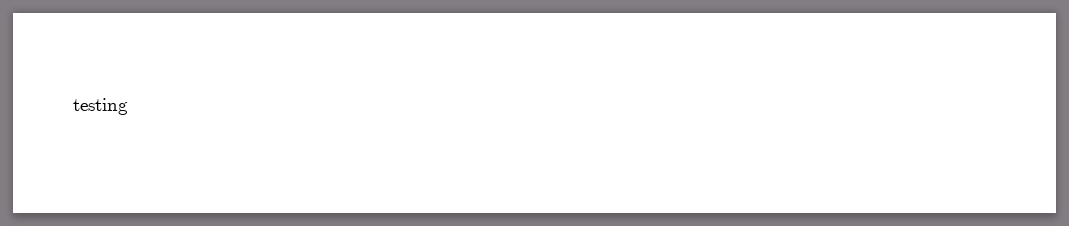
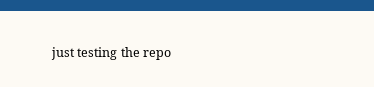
- testing
+ just testing the repo

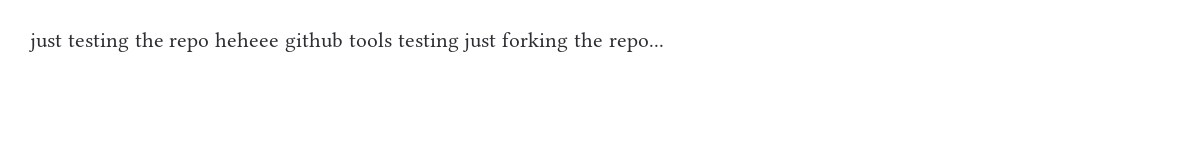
- just testing the repo
+ just testing the repo heheee github tools testing just forking the repo...

